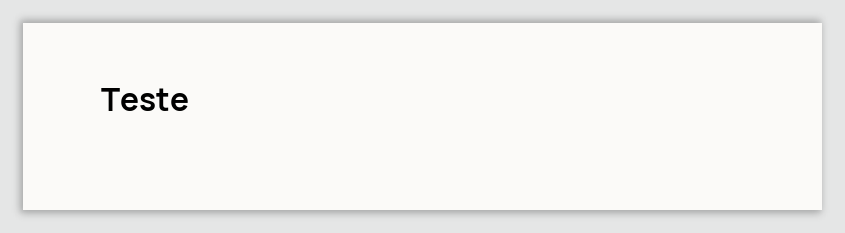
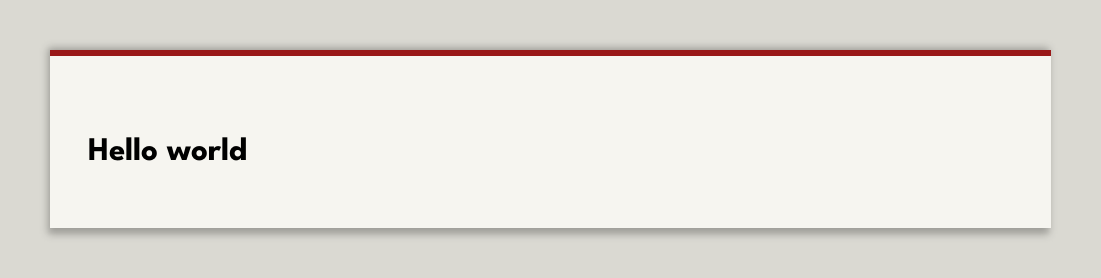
- Teste
+ Hello world

